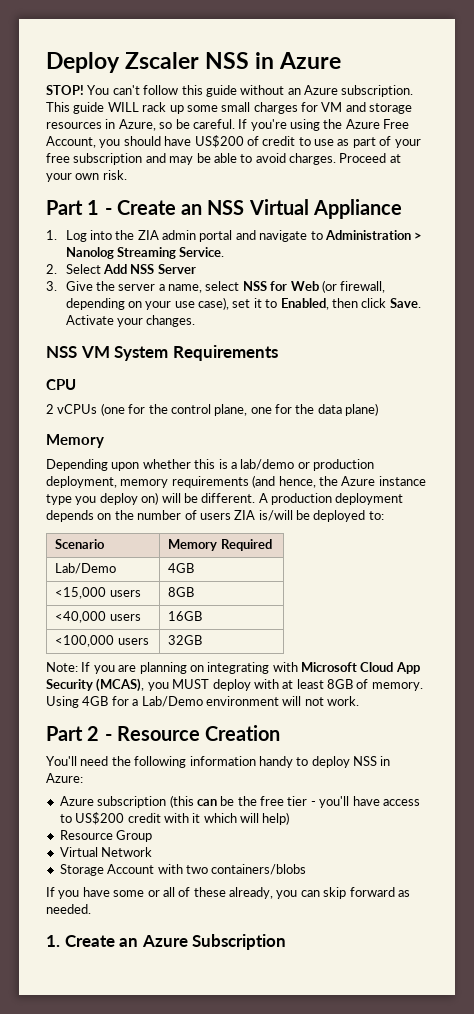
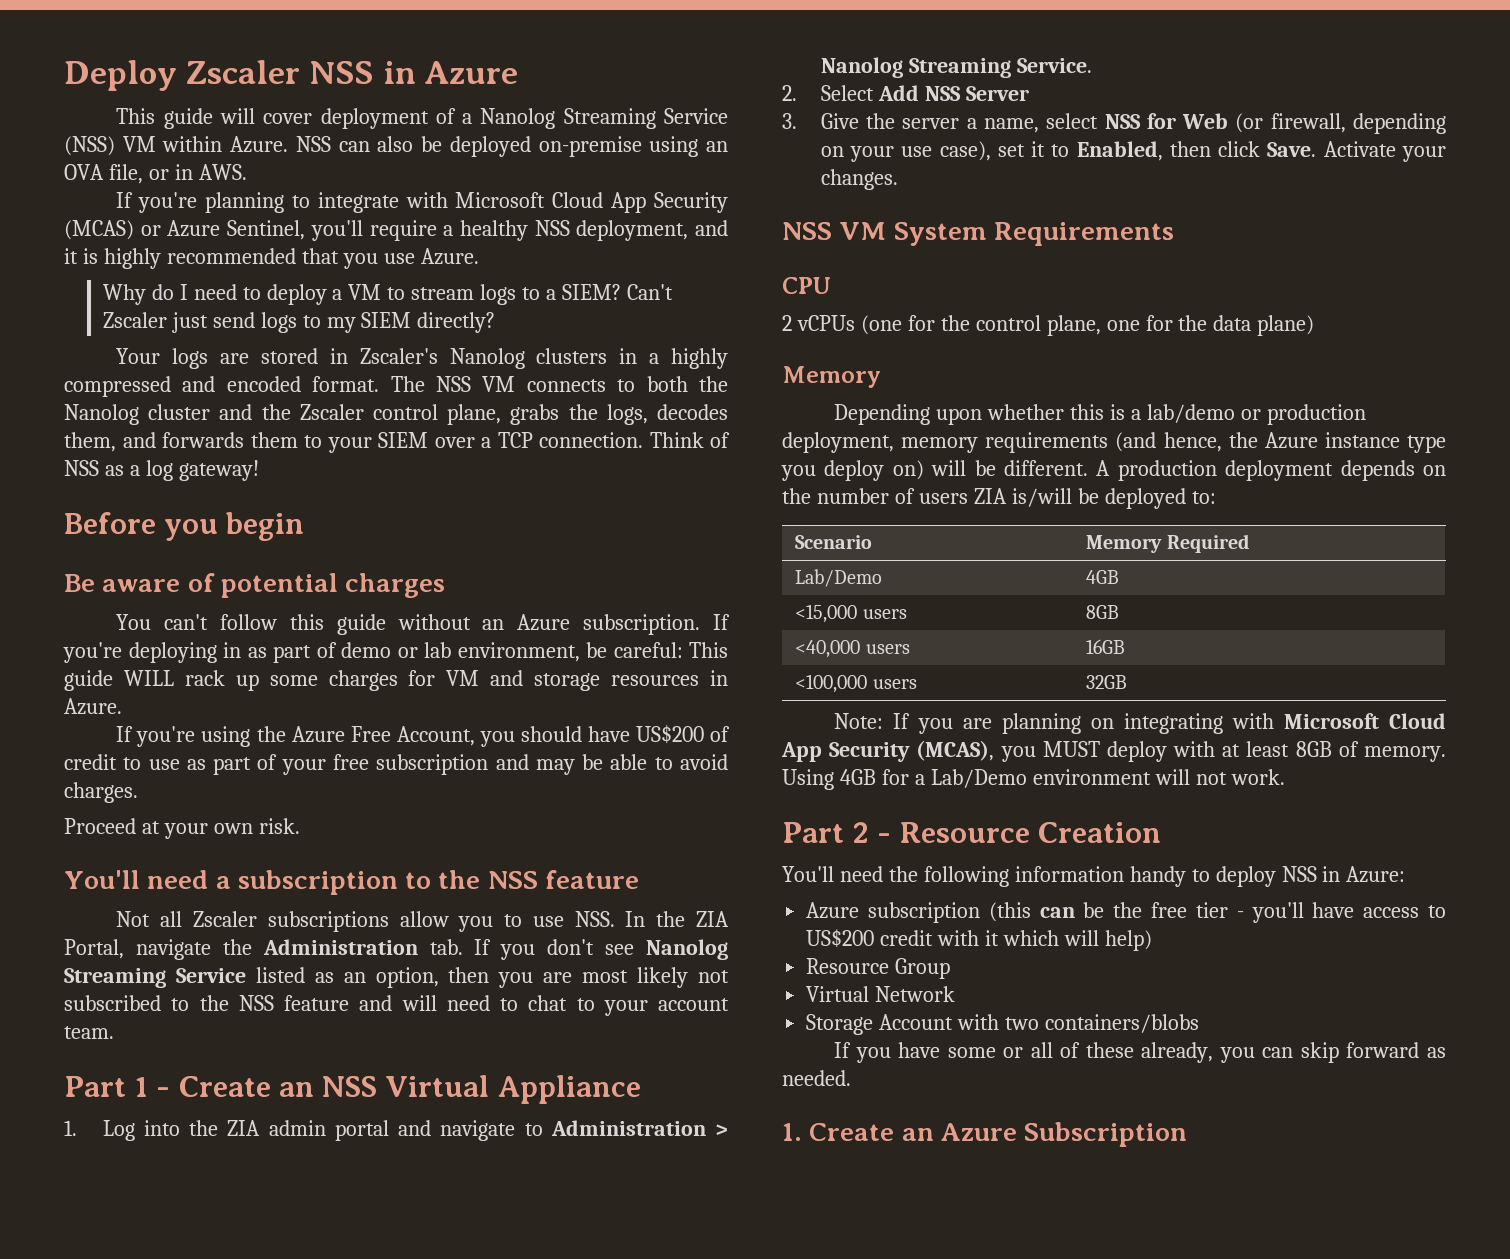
- STOP! You can't follow this guide without an Azure subscription.
+ This guide will cover deployment of a Nanolog Streaming Service (NSS) VM within Azure. NSS can also be deployed on-premise using an OVA file, or in AWS.
+ If you're planning to integrate with Microsoft Cloud App Security (MCAS) or Azure Sentinel, you'll require a healthy NSS deployment, and it is highly recommended that you use Azure.
+ Why do I need to deploy a VM to stream logs to a SIEM? Can't Zscaler just send logs to my SIEM directly?
+ Your logs are stored in Zscaler's Nanolog clusters in a highly compressed and encoded format. The NSS VM connects to both the Nanolog cluster and the Zscaler control plane, grabs the logs, decodes them, and forwards them to your SIEM over a TCP connection. Think of NSS as a log gateway!
+ Before you begin
+ Be aware of potential charges
+ You can't follow this guide without an Azure subscription.
- This guide WILL rack up some small charges for VM and storage resources in Azure, so be careful. If you're using the Azure Free Account, you should have US$200 of credit to use as part of your free subscription and may be able to avoid charges. Proceed at your own risk.
+ If you're deploying in as part of demo or lab environment, be careful: This guide WILL rack up some charges for VM and storage resources in Azure.
+ If you're using the Azure Free Account, you should have US$200 of credit to use as part of your free subscription and may be able to avoid charges.
+ Proceed at your own risk.
+ You'll need a subscription to the NSS feature
+ Not all Zscaler subscriptions allow you to use NSS. In the ZIA Portal, navigate the Administration tab. If you don't see Nanolog Streaming Service listed as an option, then you are most likely not subscribed to the NSS feature and will need to chat to your account team.

